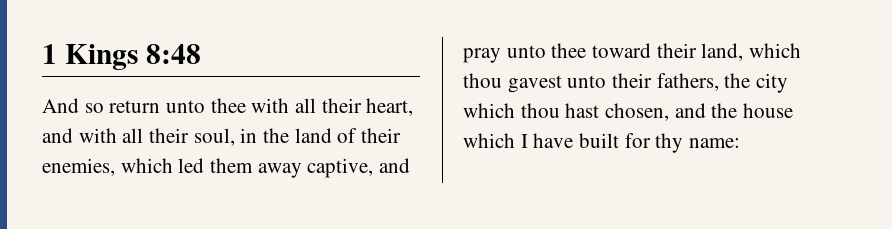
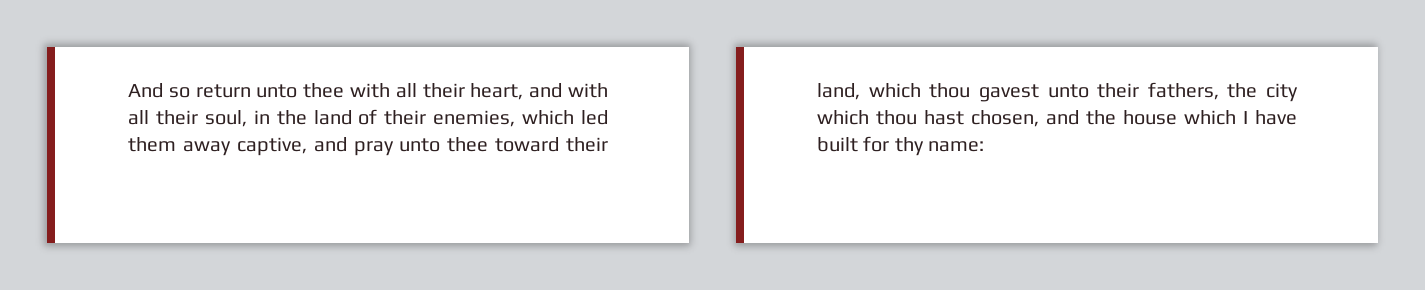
- 1 Kings 8:48

